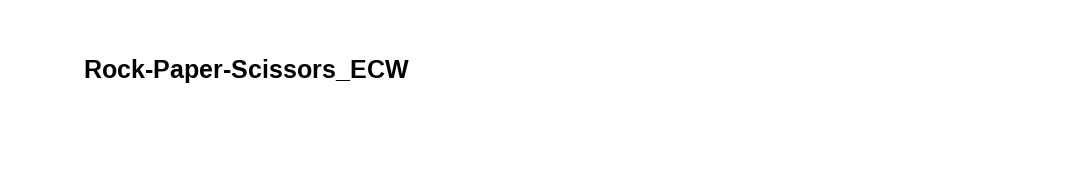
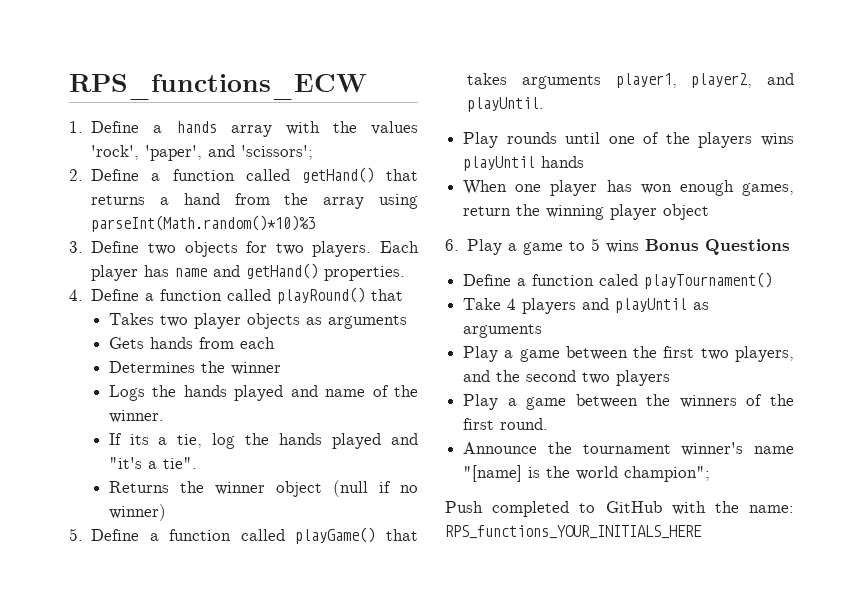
- Rock-Paper-Scissors_ECW
+ RPS_functions_ECW
+ 1. Define a hands array with the values 'rock', 'paper', and 'scissors';
+ 2. Define a function called getHand() that returns a hand from the array using parseInt(Math.random()*10)%3
+ 3. Define two objects for two players. Each player has name and getHand() properties.
+ 4. Define a function called playRound() that
+ Takes two player objects as arguments
+ Gets hands from each
+ Determines the winner
+ Logs the hands played and name of the winner.
+ If its a tie, log the hands played and "it's a tie".
+ Returns the winner object (null if no winner)
+ 5. Define a function called playGame() that takes arguments player1, player2, and playUntil.
+ Play rounds until one of the players wins playUntil hands
+ When one player has won enough games, return the winning player object
+ 6. Play a game to 5 wins Bonus Questions
+ Define a function caled playTournament()
+ Take 4 players and playUntil as arguments
+ Play a game between the first two players, and the second two players
+ Play a game between the winners of the first round.
+ Announce the tournament winner's name "[name] is the world champion";
+ Push completed to GitHub with the name: RPS_functions_YOUR_INITIALS_HERE

